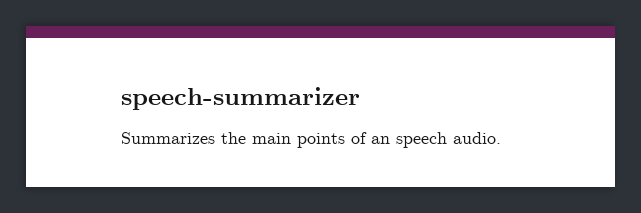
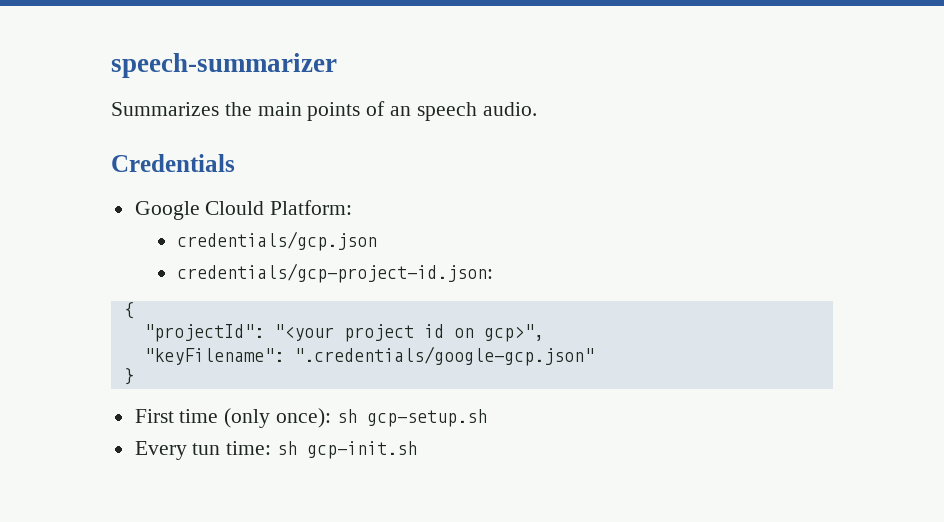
+ Credentials
+ Google Clould Platform:
+ credentials/gcp.json
+ credentials/gcp-project-id.json:
+ {
+ "projectId": "<your project id on gcp>",
+ "keyFilename": ".credentials/google-gcp.json"
+ }
+ First time (only once): sh gcp-setup.sh
+ Every tun time: sh gcp-init.sh

